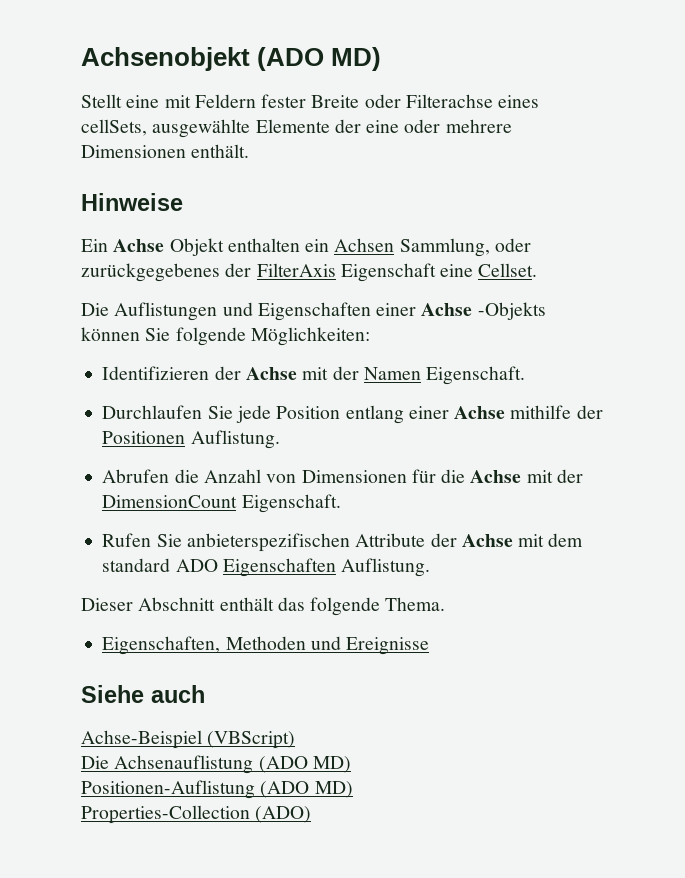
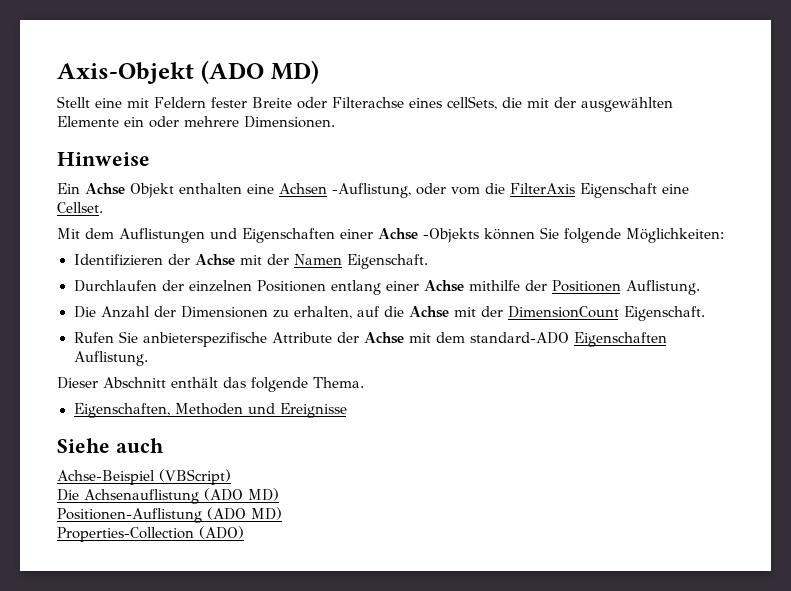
- Achsenobjekt (ADO MD)
+ Axis-Objekt (ADO MD)
- Stellt eine mit Feldern fester Breite oder Filterachse eines cellSets, ausgewählte Elemente der eine oder mehrere Dimensionen enthält.
+ Stellt eine mit Feldern fester Breite oder Filterachse eines cellSets, die mit der ausgewählten Elemente ein oder mehrere Dimensionen.
- Ein Achse Objekt enthalten ein Achsen Sammlung, oder zurückgegebenes der FilterAxis Eigenschaft eine Cellset.
+ Ein Achse Objekt enthalten eine Achsen -Auflistung, oder vom die FilterAxis Eigenschaft eine Cellset.
- Die Auflistungen und Eigenschaften einer Achse -Objekts können Sie folgende Möglichkeiten:
+ Mit dem Auflistungen und Eigenschaften einer Achse -Objekts können Sie folgende Möglichkeiten:
- Durchlaufen Sie jede Position entlang einer Achse mithilfe der Positionen Auflistung.
+ Durchlaufen der einzelnen Positionen entlang einer Achse mithilfe der Positionen Auflistung.
- Abrufen die Anzahl von Dimensionen für die Achse mit der DimensionCount Eigenschaft.
+ Die Anzahl der Dimensionen zu erhalten, auf die Achse mit der DimensionCount Eigenschaft.
- Rufen Sie anbieterspezifischen Attribute der Achse mit dem standard ADO Eigenschaften Auflistung.
+ Rufen Sie anbieterspezifische Attribute der Achse mit dem standard-ADO Eigenschaften Auflistung.

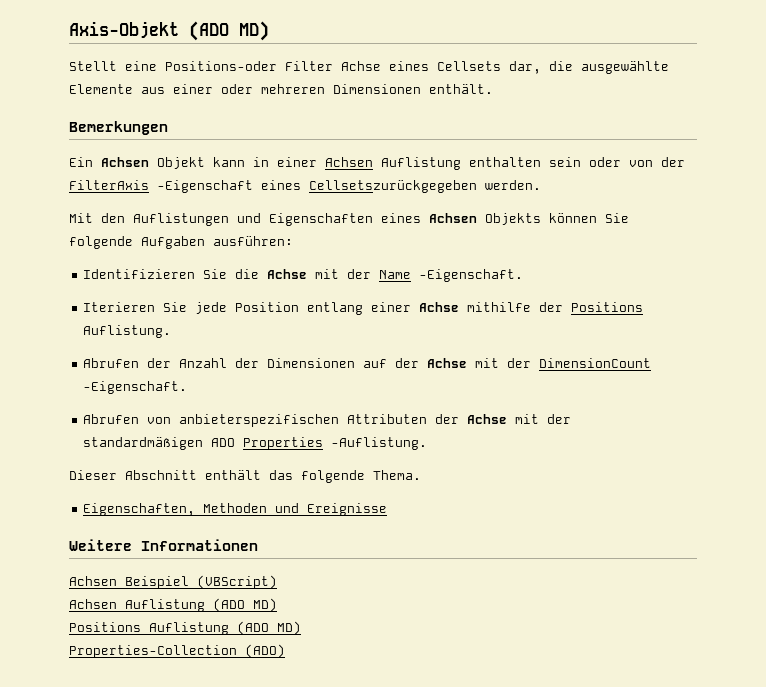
- Stellt eine mit Feldern fester Breite oder Filterachse eines cellSets, die mit der ausgewählten Elemente ein oder mehrere Dimensionen.
- Hinweise
- Ein Achse Objekt enthalten eine Achsen -Auflistung, oder vom die FilterAxis Eigenschaft eine Cellset.
+ Stellt eine Positions-oder Filter Achse eines Cellsets dar, die ausgewählte Elemente aus einer oder mehreren Dimensionen enthält.
+ Bemerkungen
+ Ein Achsen Objekt kann in einer Achsen Auflistung enthalten sein oder von der FilterAxis -Eigenschaft eines Cellsetszurückgegeben werden.
- Mit dem Auflistungen und Eigenschaften einer Achse -Objekts können Sie folgende Möglichkeiten:
+ Mit den Auflistungen und Eigenschaften eines Achsen Objekts können Sie folgende Aufgaben ausführen:
- Identifizieren der Achse mit der Namen Eigenschaft.
- Durchlaufen der einzelnen Positionen entlang einer Achse mithilfe der Positionen Auflistung.
- Die Anzahl der Dimensionen zu erhalten, auf die Achse mit der DimensionCount Eigenschaft.
- Rufen Sie anbieterspezifische Attribute der Achse mit dem standard-ADO Eigenschaften Auflistung.
+ Identifizieren Sie die Achse mit der Name -Eigenschaft.
+ Iterieren Sie jede Position entlang einer Achse mithilfe der Positions Auflistung.
+ Abrufen der Anzahl der Dimensionen auf der Achse mit der DimensionCount -Eigenschaft.
+ Abrufen von anbieterspezifischen Attributen der Achse mit der standardmäßigen ADO Properties -Auflistung.
- Siehe auch
- Achse-Beispiel (VBScript)
+ Weitere Informationen
+ Achsen Beispiel (VBScript)
- Die Achsenauflistung (ADO MD)
- Positionen-Auflistung (ADO MD)
+ Achsen Auflistung (ADO MD)
+ Positions Auflistung (ADO MD)

